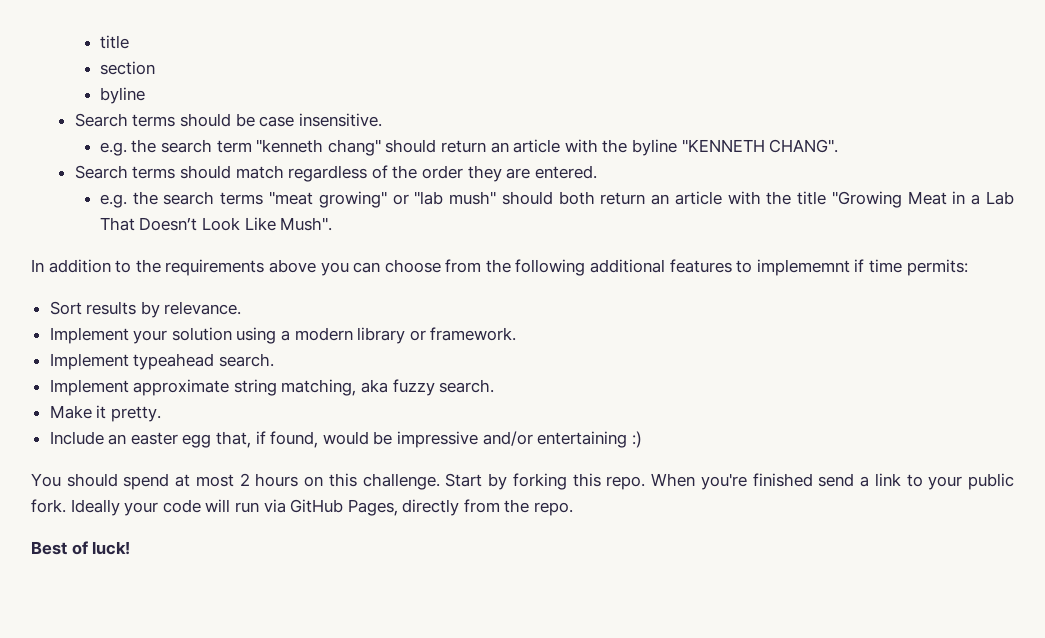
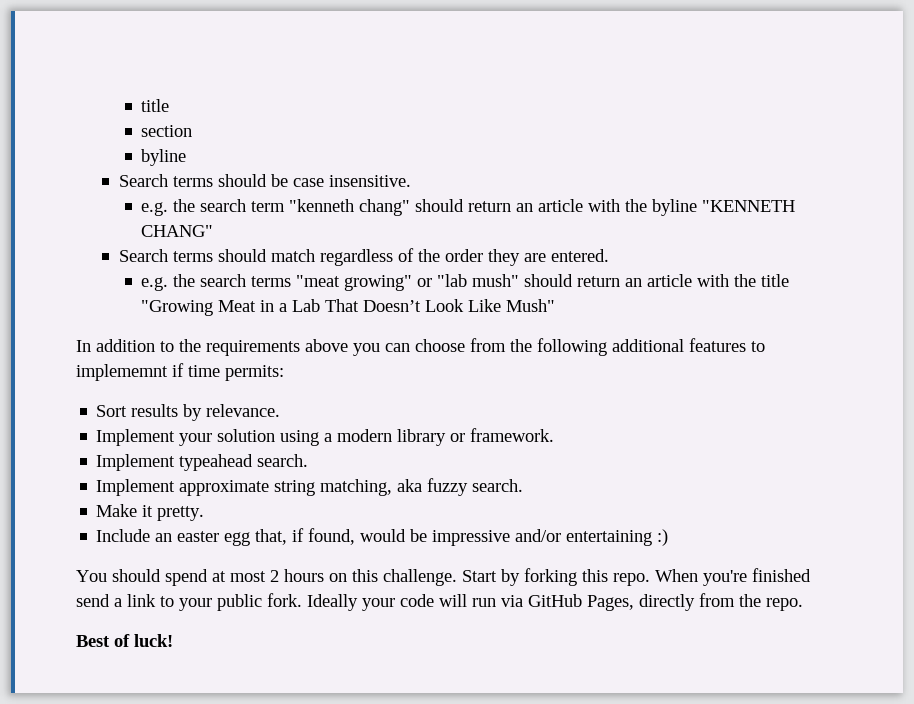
- e.g. the search term "kenneth chang" should return an article with the byline "KENNETH CHANG".
+ e.g. the search term "kenneth chang" should return an article with the byline "KENNETH CHANG"
- e.g. the search terms "meat growing" or "lab mush" should both return an article with the title "Growing Meat in a Lab That Doesn’t Look Like Mush".
+ e.g. the search terms "meat growing" or "lab mush" should return an article with the title "Growing Meat in a Lab That Doesn’t Look Like Mush"

